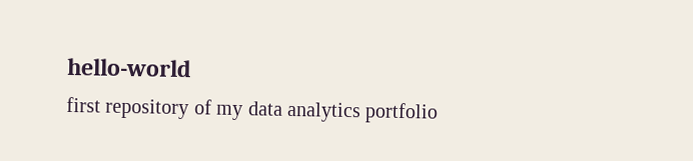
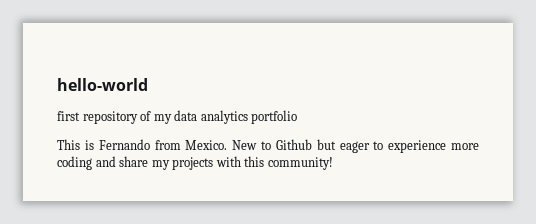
+ This is Fernando from Mexico. New to Github but eager to experience more coding and share my projects with this community!

